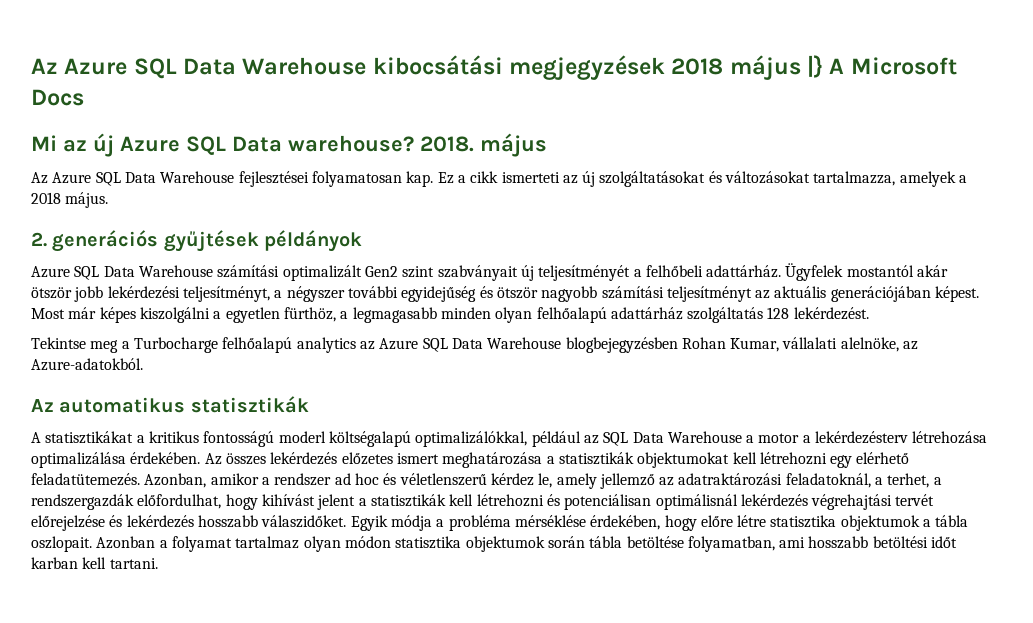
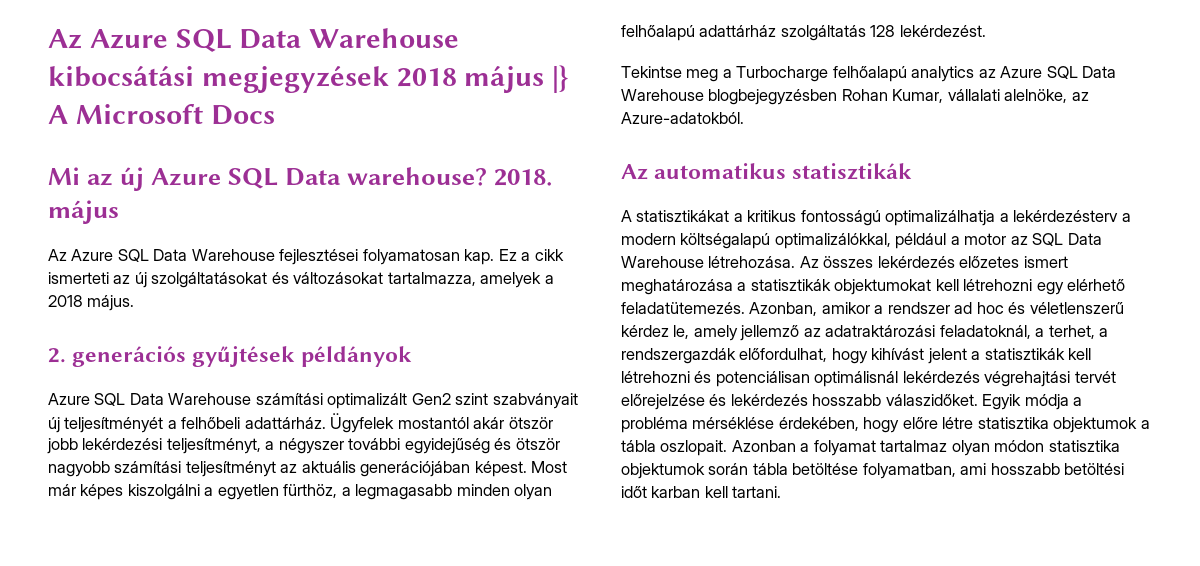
- A statisztikákat a kritikus fontosságú moderl költségalapú optimalizálókkal, például az SQL Data Warehouse a motor a lekérdezésterv létrehozása optimalizálása érdekében.
+ A statisztikákat a kritikus fontosságú optimalizálhatja a lekérdezésterv a modern költségalapú optimalizálókkal, például a motor az SQL Data Warehouse létrehozása.

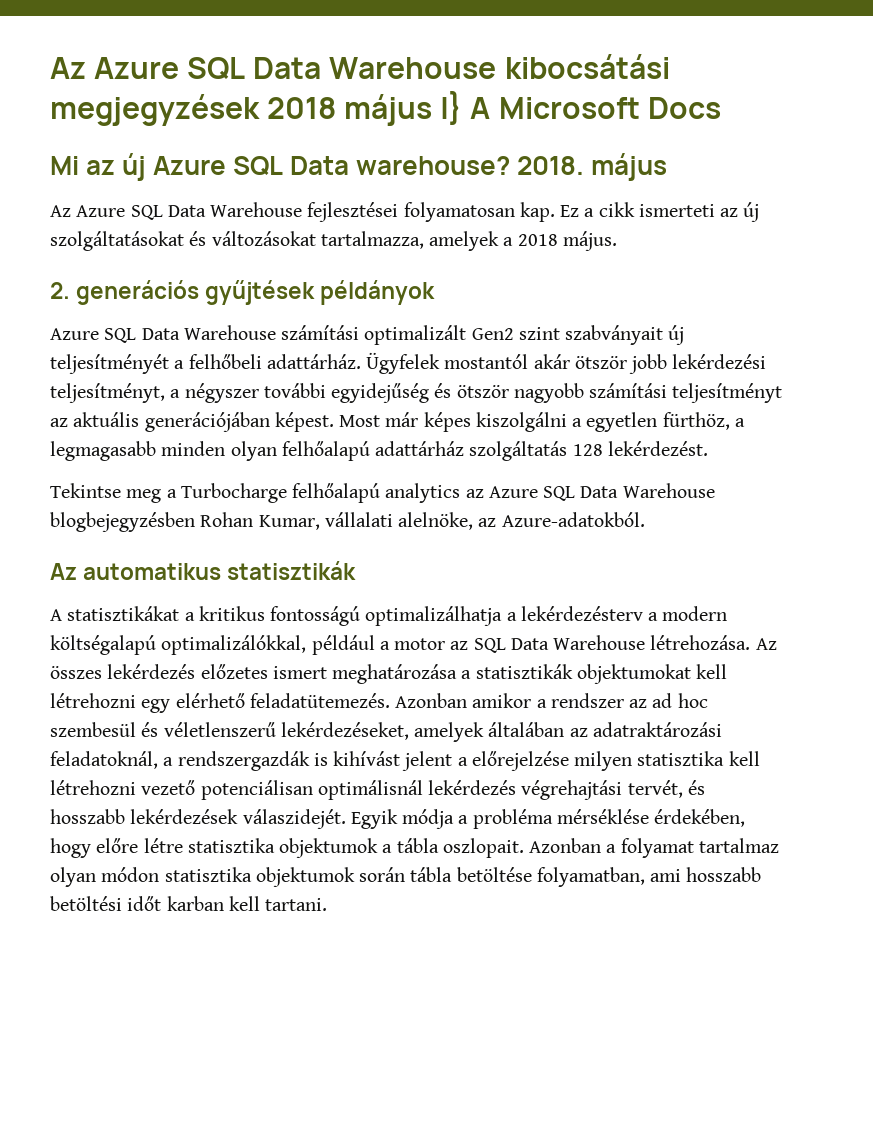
- Azonban, amikor a rendszer ad hoc és véletlenszerű kérdez le, amely jellemző az adatraktározási feladatoknál, a terhet, a rendszergazdák előfordulhat, hogy kihívást jelent a statisztikák kell létrehozni és potenciálisan optimálisnál lekérdezés végrehajtási tervét előrejelzése és lekérdezés hosszabb válaszidőket.
+ Azonban amikor a rendszer az ad hoc szembesül és véletlenszerű lekérdezéseket, amelyek általában az adatraktározási feladatoknál, a rendszergazdák is kihívást jelent a előrejelzése milyen statisztika kell létrehozni vezető potenciálisan optimálisnál lekérdezés végrehajtási tervét, és hosszabb lekérdezések válaszidejét.

